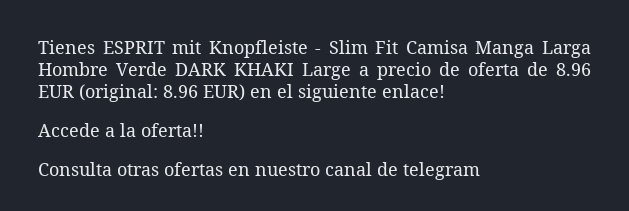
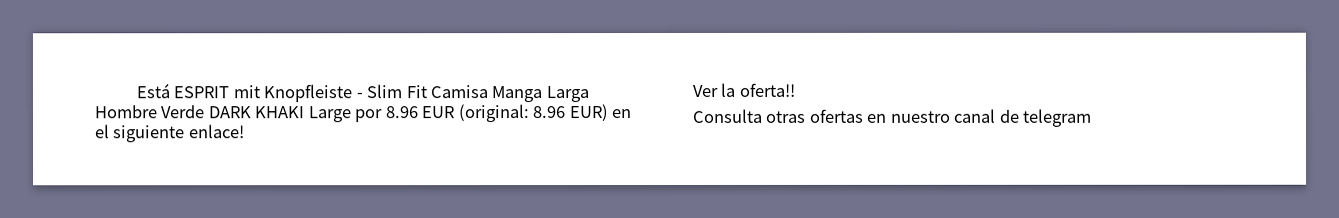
- Tienes ESPRIT mit Knopfleiste - Slim Fit Camisa Manga Larga Hombre Verde DARK KHAKI Large a precio de oferta de 8.96 EUR (original: 8.96 EUR) en el siguiente enlace!
+ Está ESPRIT mit Knopfleiste - Slim Fit Camisa Manga Larga Hombre Verde DARK KHAKI Large por 8.96 EUR (original: 8.96 EUR) en el siguiente enlace!
- Accede a la oferta!!
+ Ver la oferta!!

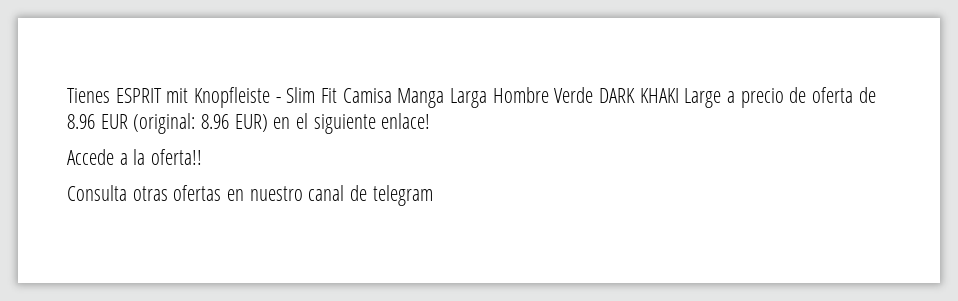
- Está ESPRIT mit Knopfleiste - Slim Fit Camisa Manga Larga Hombre Verde DARK KHAKI Large por 8.96 EUR (original: 8.96 EUR) en el siguiente enlace!
+ Tienes ESPRIT mit Knopfleiste - Slim Fit Camisa Manga Larga Hombre Verde DARK KHAKI Large a precio de oferta de 8.96 EUR (original: 8.96 EUR) en el siguiente enlace!
- Ver la oferta!!
+ Accede a la oferta!!

